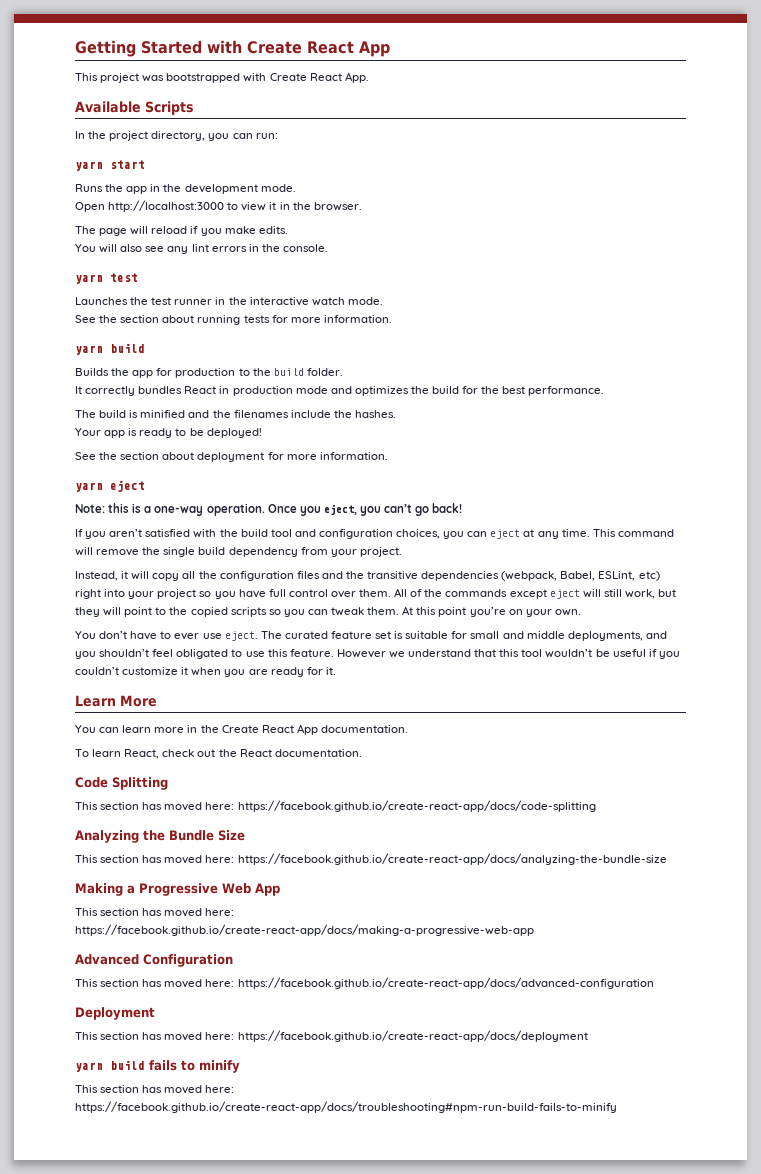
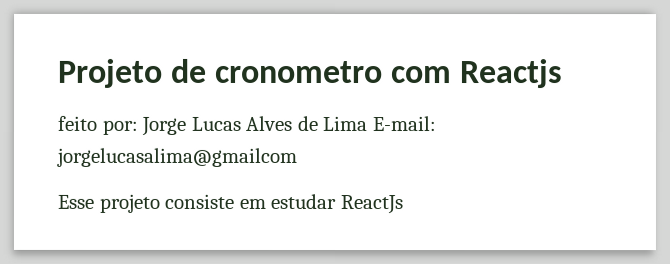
- Getting Started with Create React App
- This project was bootstrapped with Create React App.
- Available Scripts
- In the project directory, you can run:
- yarn start
- Runs the app in the development mode.
- Open http://localhost:3000 to view it in the browser.
- The page will reload if you make edits.
- You will also see any lint errors in the console.
- yarn test
- Launches the test runner in the interactive watch mode.
- See the section about running tests for more information.
- yarn build
- Builds the app for production to the build folder.
- It correctly bundles React in production mode and optimizes the build for the best performance.
- The build is minified and the filenames include the hashes.
- Your app is ready to be deployed!
- See the section about deployment for more information.
- yarn eject
- Note: this is a one-way operation. Once you eject, you can’t go back!
- If you aren’t satisfied with the build tool and configuration choices, you can eject at any time. This command will remove the single build dependency from your project.
- Instead, it will copy all the configuration files and the transitive dependencies (webpack, Babel, ESLint, etc) right into your project so you have full control over them. All of the commands except eject will still work, but they will point to the copied scripts so you can tweak them. At this point you’re on your own.
- You don’t have to ever use eject. The curated feature set is suitable for small and middle deployments, and you shouldn’t feel obligated to use this feature. However we understand that this tool wouldn’t be useful if you couldn’t customize it when you are ready for it.
- Learn More
- You can learn more in the Create React App documentation.
- To learn React, check out the React documentation.
- Code Splitting
- This section has moved here: https://facebook.github.io/create-react-app/docs/code-splitting
- Analyzing the Bundle Size
- This section has moved here: https://facebook.github.io/create-react-app/docs/analyzing-the-bundle-size
- Making a Progressive Web App
- This section has moved here: https://facebook.github.io/create-react-app/docs/making-a-progressive-web-app
- Advanced Configuration
- This section has moved here: https://facebook.github.io/create-react-app/docs/advanced-configuration
- Deployment
- This section has moved here: https://facebook.github.io/create-react-app/docs/deployment
- yarn build fails to minify
- This section has moved here: https://facebook.github.io/create-react-app/docs/troubleshooting#npm-run-build-fails-to-minify
+ Projeto de cronometro com Reactjs
+ feito por: Jorge Lucas Alves de Lima E-mail: jorgelucasalima@gmailcom
+ Esse projeto consiste em estudar ReactJs

